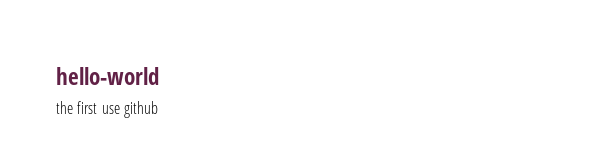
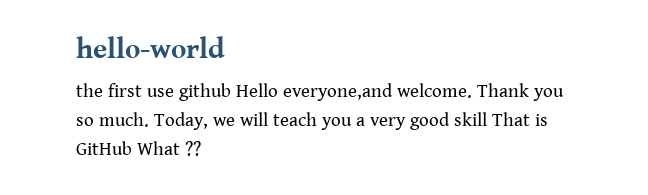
- the first use github
+ the first use github Hello everyone,and welcome. Thank you so much. Today, we will teach you a very good skill That is GitHub What ??

